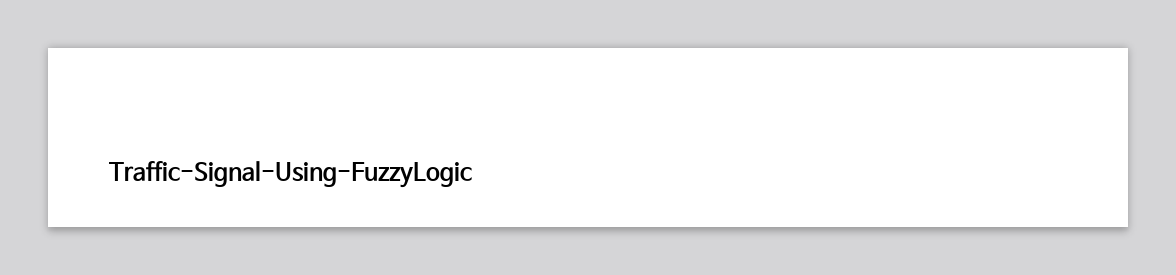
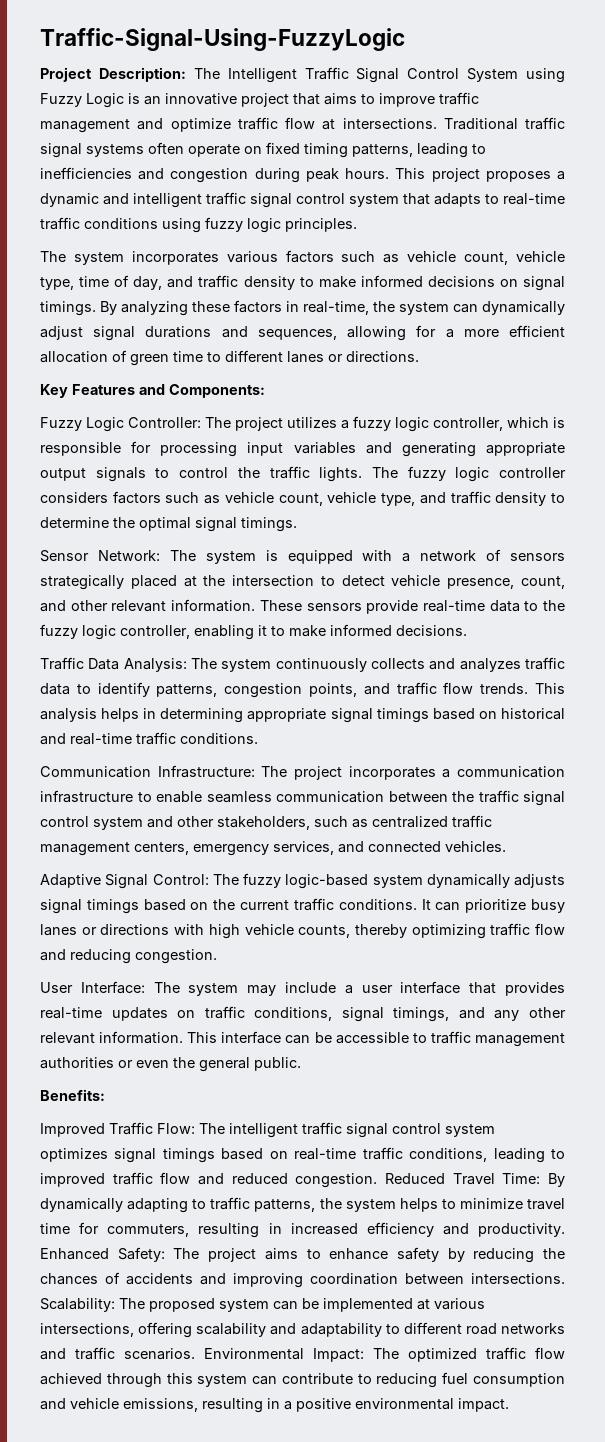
+ Project Description: The Intelligent Traffic Signal Control System using Fuzzy Logic is an innovative project that aims to improve traffic management and optimize traffic flow at intersections. Traditional traffic signal systems often operate on fixed timing patterns, leading to inefficiencies and congestion during peak hours. This project proposes a dynamic and intelligent traffic signal control system that adapts to real-time traffic conditions using fuzzy logic principles.
+ The system incorporates various factors such as vehicle count, vehicle type, time of day, and traffic density to make informed decisions on signal timings. By analyzing these factors in real-time, the system can dynamically adjust signal durations and sequences, allowing for a more efficient allocation of green time to different lanes or directions.
+ Key Features and Components:
+ Fuzzy Logic Controller: The project utilizes a fuzzy logic controller, which is responsible for processing input variables and generating appropriate output signals to control the traffic lights. The fuzzy logic controller considers factors such as vehicle count, vehicle type, and traffic density to determine the optimal signal timings.
+ Sensor Network: The system is equipped with a network of sensors strategically placed at the intersection to detect vehicle presence, count, and other relevant information. These sensors provide real-time data to the fuzzy logic controller, enabling it to make informed decisions.
+ Traffic Data Analysis: The system continuously collects and analyzes traffic data to identify patterns, congestion points, and traffic flow trends. This analysis helps in determining appropriate signal timings based on historical and real-time traffic conditions.
+ Communication Infrastructure: The project incorporates a communication infrastructure to enable seamless communication between the traffic signal control system and other stakeholders, such as centralized traffic management centers, emergency services, and connected vehicles.
+ Adaptive Signal Control: The fuzzy logic-based system dynamically adjusts signal timings based on the current traffic conditions. It can prioritize busy lanes or directions with high vehicle counts, thereby optimizing traffic flow and reducing congestion.
+ User Interface: The system may include a user interface that provides real-time updates on traffic conditions, signal timings, and any other relevant information. This interface can be accessible to traffic management authorities or even the general public.
+ Benefits:
+ Improved Traffic Flow: The intelligent traffic signal control system optimizes signal timings based on real-time traffic conditions, leading to improved traffic flow and reduced congestion. Reduced Travel Time: By dynamically adapting to traffic patterns, the system helps to minimize travel time for commuters, resulting in increased efficiency and productivity. Enhanced Safety: The project aims to enhance safety by reducing the chances of accidents and improving coordination between intersections. Scalability: The proposed system can be implemented at various intersections, offering scalability and adaptability to different road networks and traffic scenarios. Environmental Impact: The optimized traffic flow achieved through this system can contribute to reducing fuel consumption and vehicle emissions, resulting in a positive environmental impact.

